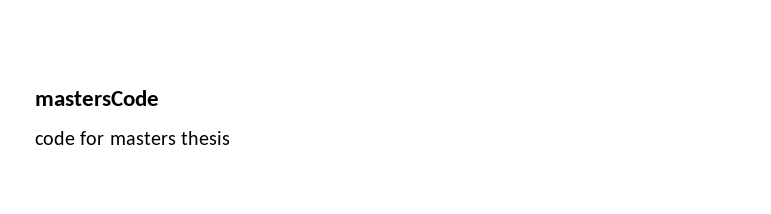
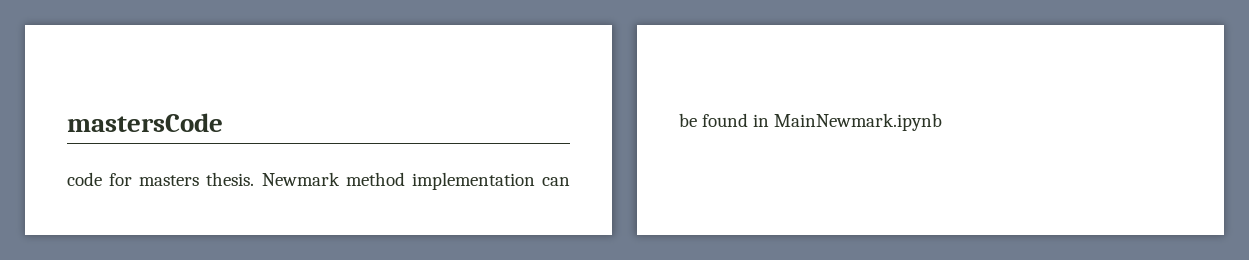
- code for masters thesis
+ code for masters thesis. Newmark method implementation can be found in MainNewmark.ipynb

